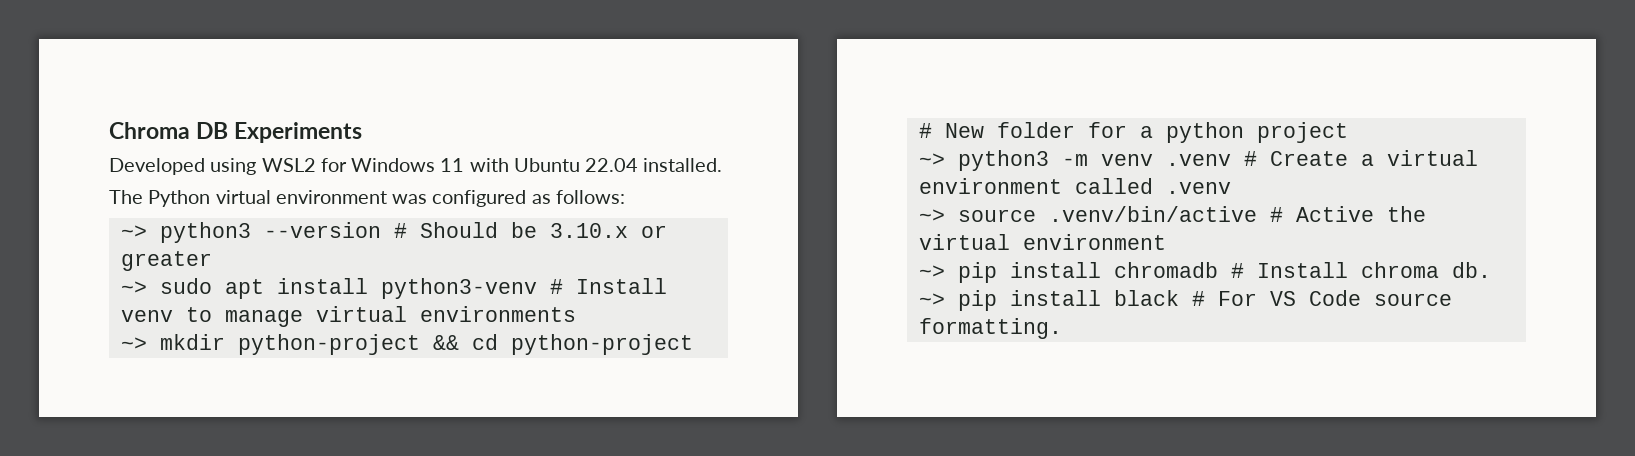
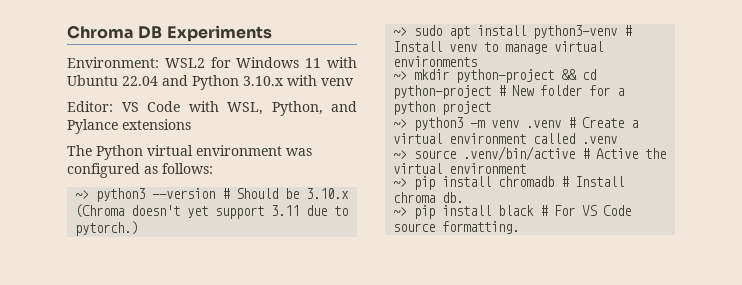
- Developed using WSL2 for Windows 11 with Ubuntu 22.04 installed.
+ Environment: WSL2 for Windows 11 with Ubuntu 22.04 and Python 3.10.x with venv
+ Editor: VS Code with WSL, Python, and Pylance extensions
- ~> python3 --version # Should be 3.10.x or greater
+ ~> python3 --version # Should be 3.10.x (Chroma doesn't yet support 3.11 due to pytorch.)

